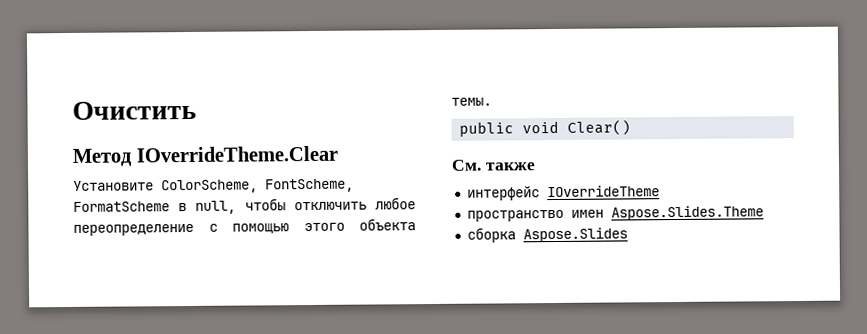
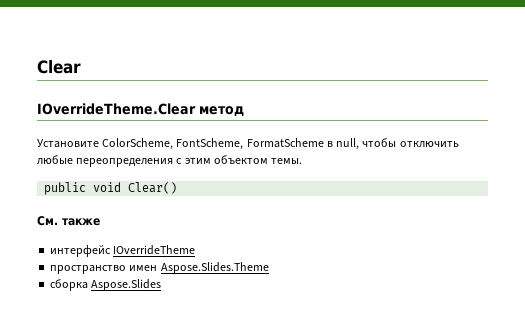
- Очистить
- Метод IOverrideTheme.Clear
+ Clear
+ IOverrideTheme.Clear метод
- Установите ColorScheme, FontScheme, FormatScheme в null, чтобы отключить любое переопределение с помощью этого объекта темы.
+ Установите ColorScheme, FontScheme, FormatScheme в null, чтобы отключить любые переопределения с этим объектом темы.

